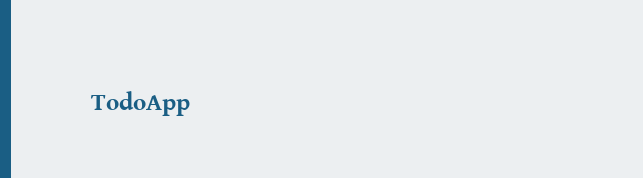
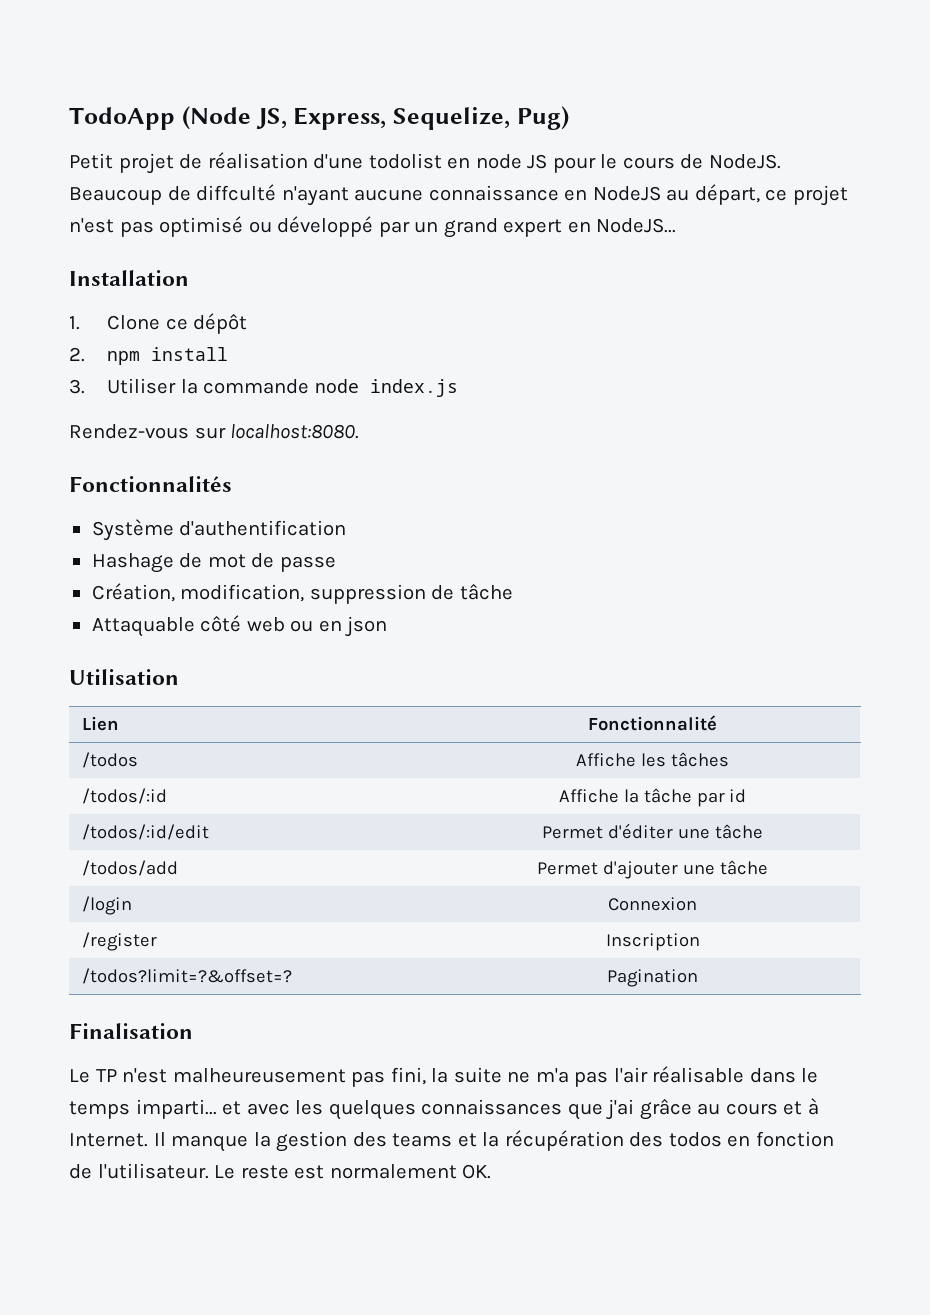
- TodoApp
+ TodoApp (Node JS, Express, Sequelize, Pug)
+ Petit projet de réalisation d'une todolist en node JS pour le cours de NodeJS. Beaucoup de diffculté n'ayant aucune connaissance en NodeJS au départ, ce projet n'est pas optimisé ou développé par un grand expert en NodeJS...
+ Installation
+ 1. Clone ce dépôt
+ 2. npm install
+ 3. Utiliser la commande node index.js
+ Rendez-vous sur localhost:8080.
+ Fonctionnalités
+ Système d'authentification
+ Hashage de mot de passe
+ Création, modification, suppression de tâche
+ Attaquable côté web ou en json
+ Utilisation
+ Lien | Fonctionnalité
+ /todos | Affiche les tâches
+ /todos/:id | Affiche la tâche par id
+ /todos/:id/edit | Permet d'éditer une tâche
+ /todos/add | Permet d'ajouter une tâche
+ /login | Connexion
+ /register | Inscription
+ /todos?limit=?&offset=? | Pagination
+ Finalisation
+ Le TP n'est malheureusement pas fini, la suite ne m'a pas l'air réalisable dans le temps imparti... et avec les quelques connaissances que j'ai grâce au cours et à Internet. Il manque la gestion des teams et la récupération des todos en fonction de l'utilisateur. Le reste est normalement OK.

